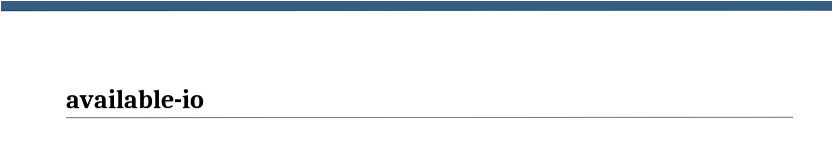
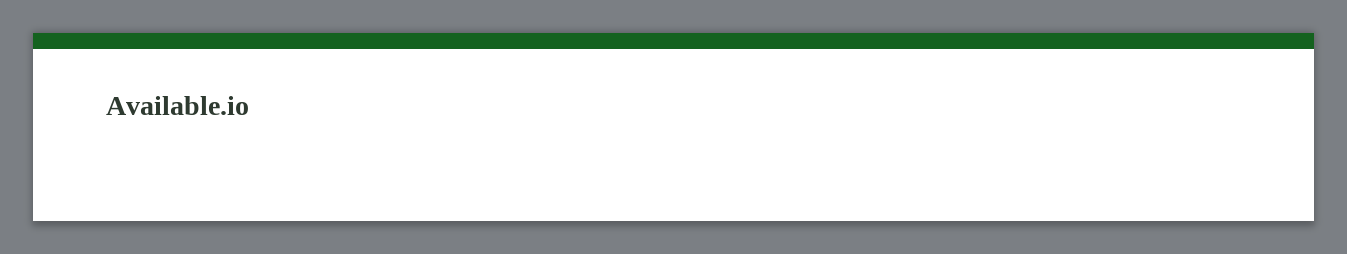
- available-io
+ Available.io

